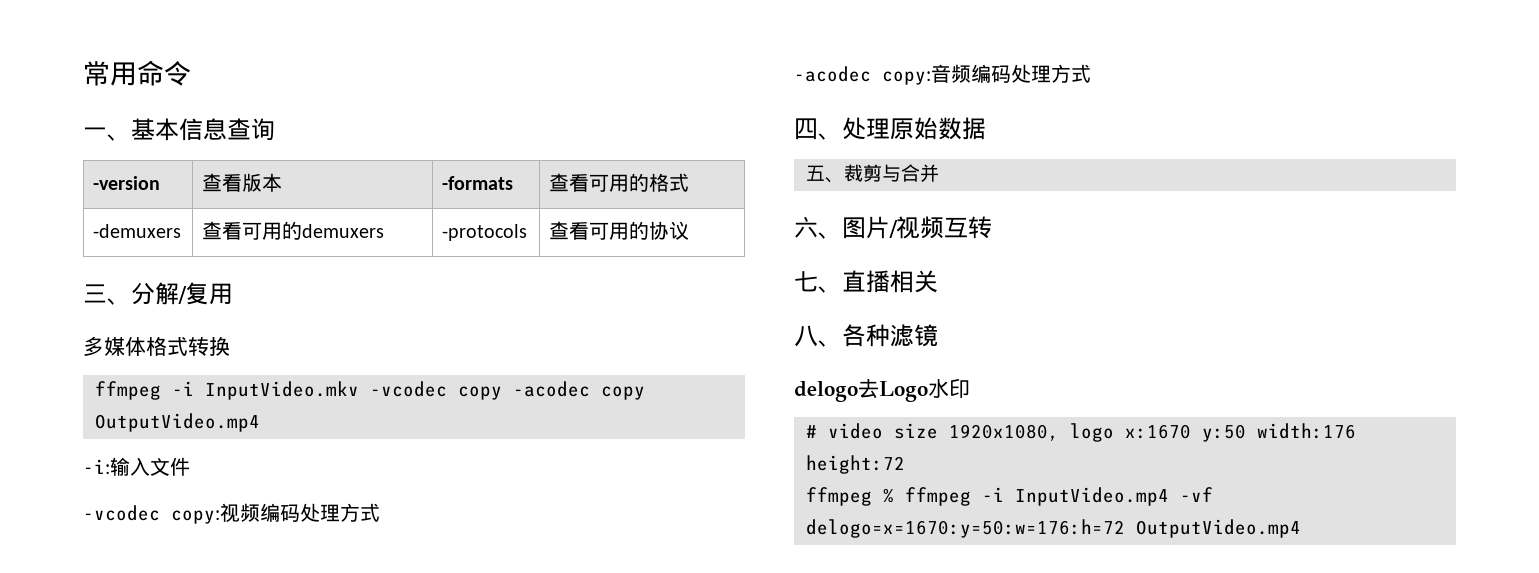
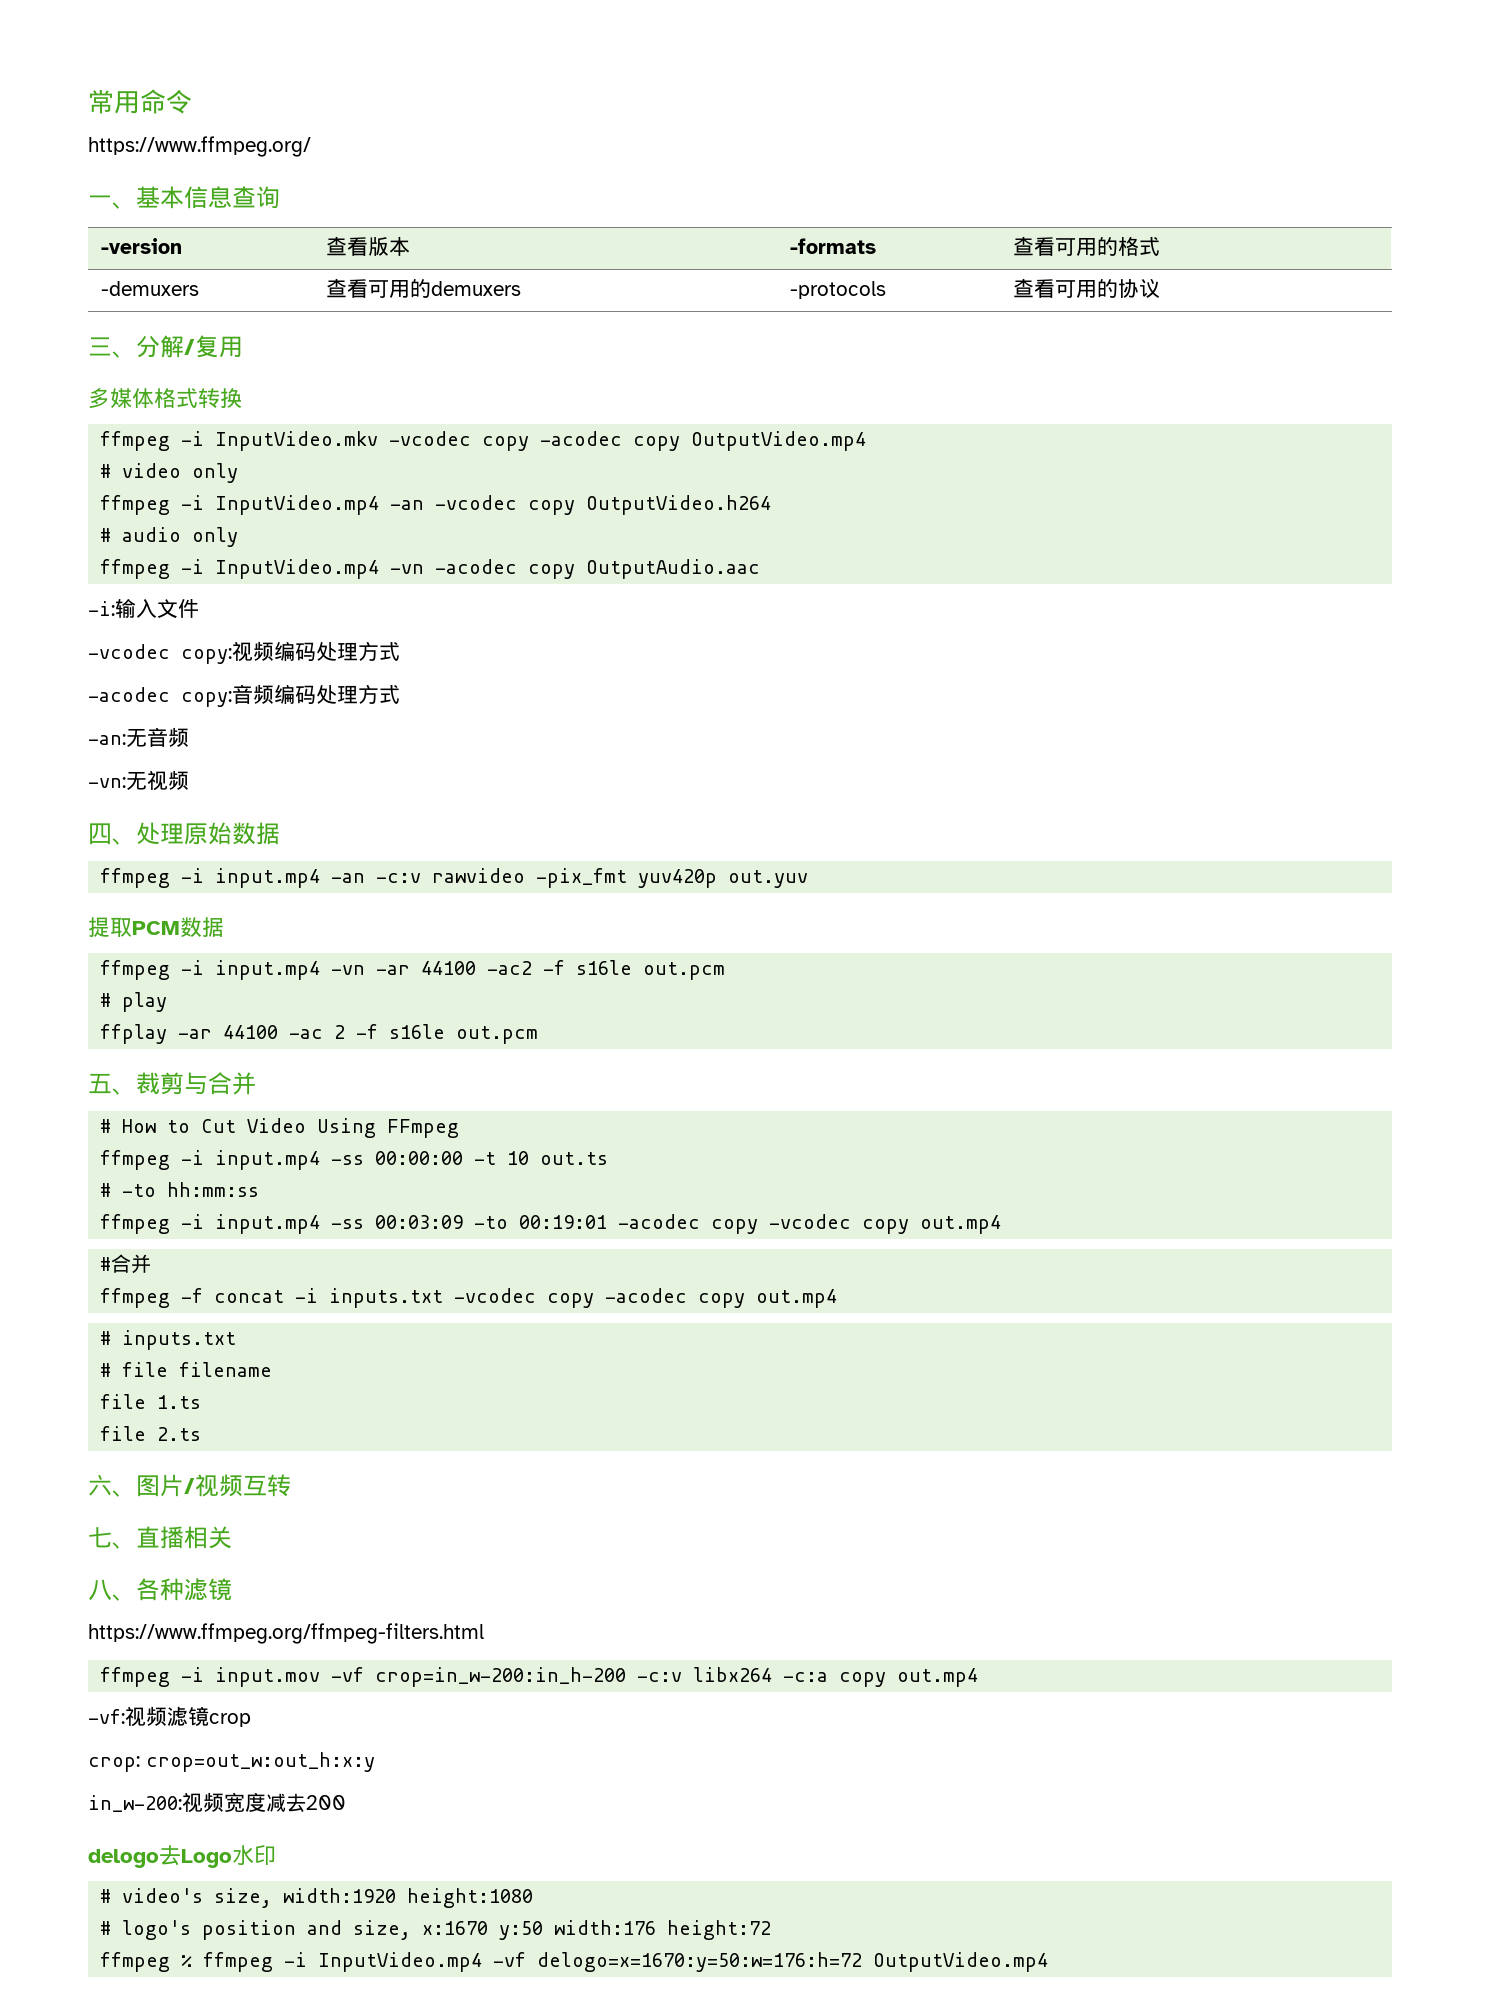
+ https://www.ffmpeg.org/
+ # video only
+ ffmpeg -i InputVideo.mp4 -an -vcodec copy OutputVideo.h264
+ # audio only
+ ffmpeg -i InputVideo.mp4 -vn -acodec copy OutputAudio.aac
+ -an:无音频
+ -vn:无视频
+ ffmpeg -i input.mp4 -an -c:v rawvideo -pix_fmt yuv420p out.yuv
+ 提取PCM数据
+ ffmpeg -i input.mp4 -vn -ar 44100 -ac2 -f s16le out.pcm
+ # play
+ ffplay -ar 44100 -ac 2 -f s16le out.pcm
  五、裁剪与合并
+ # How to Cut Video Using FFmpeg
+ ffmpeg -i input.mp4 -ss 00:00:00 -t 10 out.ts
+ # -to hh:mm:ss
+ ffmpeg -i input.mp4 -ss 00:03:09 -to 00:19:01 -acodec copy -vcodec copy out.mp4
+ #合并
+ ffmpeg -f concat -i inputs.txt -vcodec copy -acodec copy out.mp4
+ # inputs.txt
+ # file filename
+ file 1.ts
+ file 2.ts
+ https://www.ffmpeg.org/ffmpeg-filters.html
+ ffmpeg -i input.mov -vf crop=in_w-200:in_h-200 -c:v libx264 -c:a copy out.mp4
+ -vf:视频滤镜crop
+ crop: crop=out_w:out_h:x:y
+ in_w-200:视频宽度减去200
- # video size 1920x1080, logo x:1670 y:50 width:176 height:72
+ # video's size, width:1920 height:1080
+ # logo's position and size, x:1670 y:50 width:176 height:72

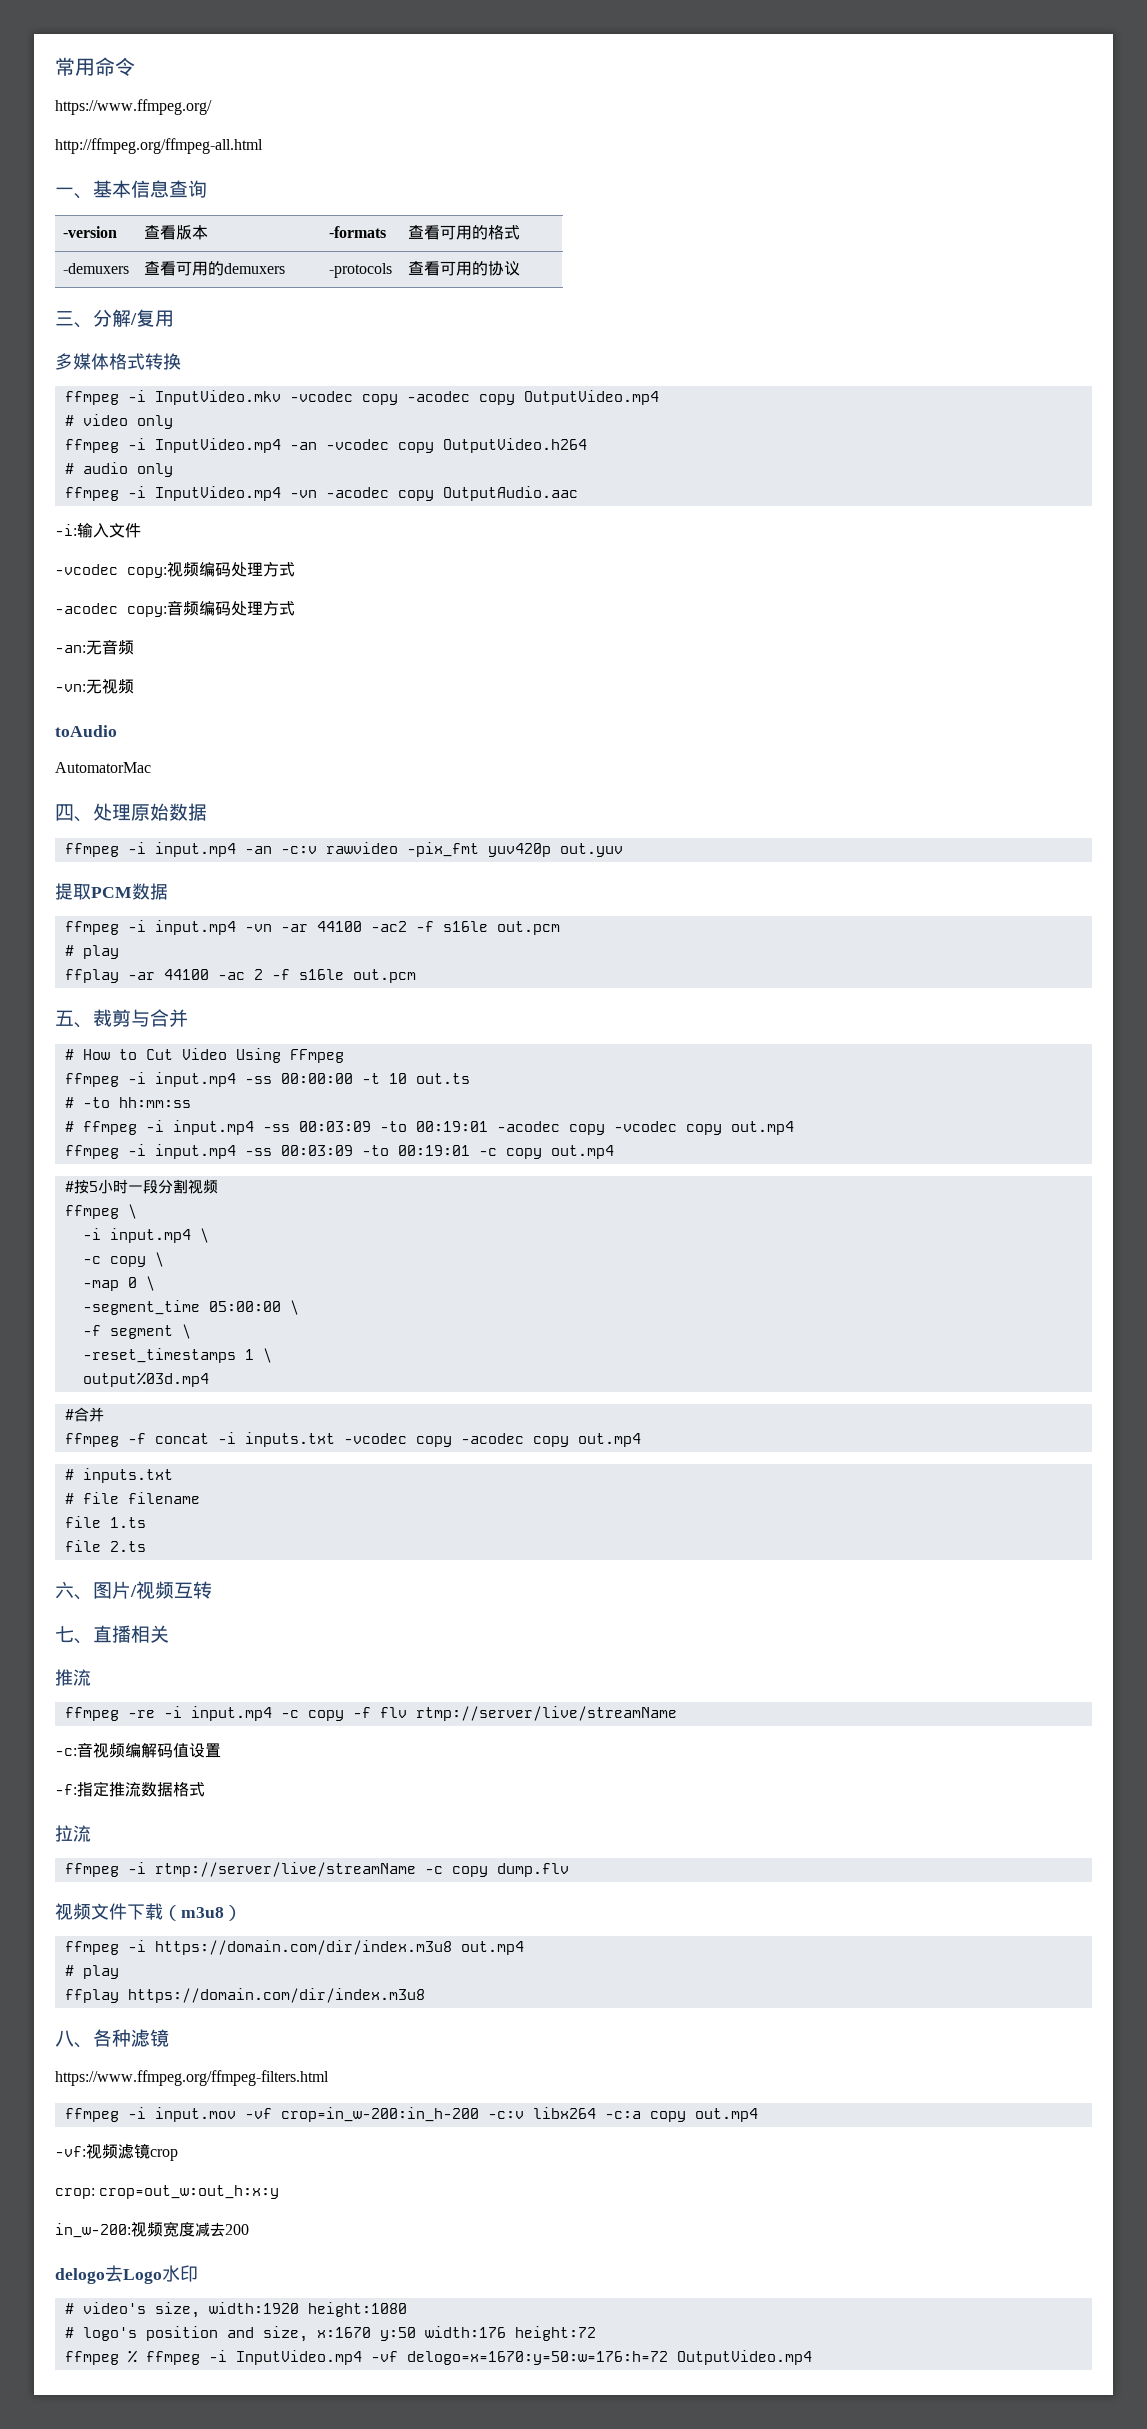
+ http://ffmpeg.org/ffmpeg-all.html
+ toAudio
+ AutomatorMac
- ffmpeg -i input.mp4 -ss 00:03:09 -to 00:19:01 -acodec copy -vcodec copy out.mp4
+ # ffmpeg -i input.mp4 -ss 00:03:09 -to 00:19:01 -acodec copy -vcodec copy out.mp4
+ ffmpeg -i input.mp4 -ss 00:03:09 -to 00:19:01 -c copy out.mp4
+ #按5小时一段分割视频
+ ffmpeg \
+ -i input.mp4 \
+ -c copy \
+ -map 0 \
+ -segment_time 05:00:00 \
+ -f segment \
+ -reset_timestamps 1 \
+ output%03d.mp4
  七、直播相关
+ 推流
+ ffmpeg -re -i input.mp4 -c copy -f flv rtmp://server/live/streamName
+ -c:音视频编解码值设置
+ -f:指定推流数据格式
+ 拉流
+ ffmpeg -i rtmp://server/live/streamName -c copy dump.flv
+ 视频文件下载（m3u8）
+ ffmpeg -i https://domain.com/dir/index.m3u8 out.mp4
+ # play
+ ffplay https://domain.com/dir/index.m3u8

